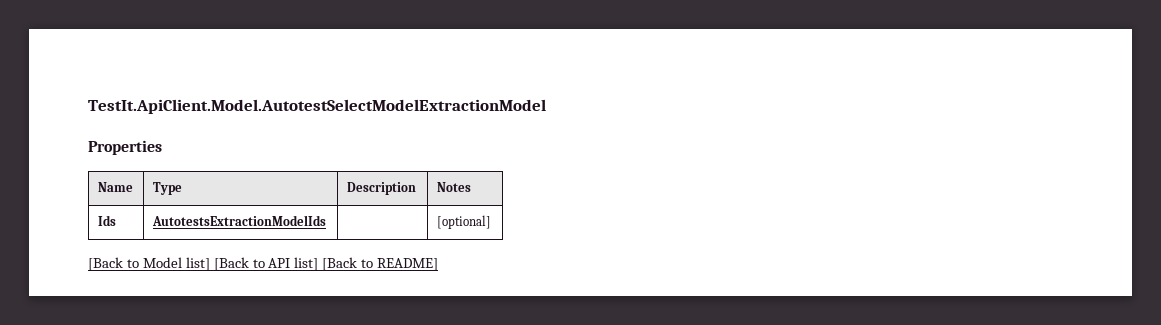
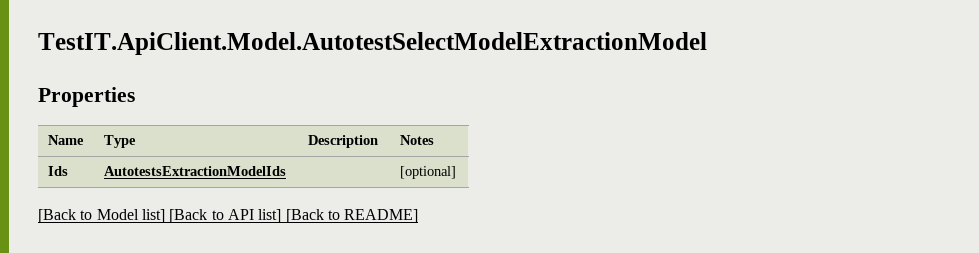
- TestIt.ApiClient.Model.AutotestSelectModelExtractionModel
+ TestIT.ApiClient.Model.AutotestSelectModelExtractionModel

